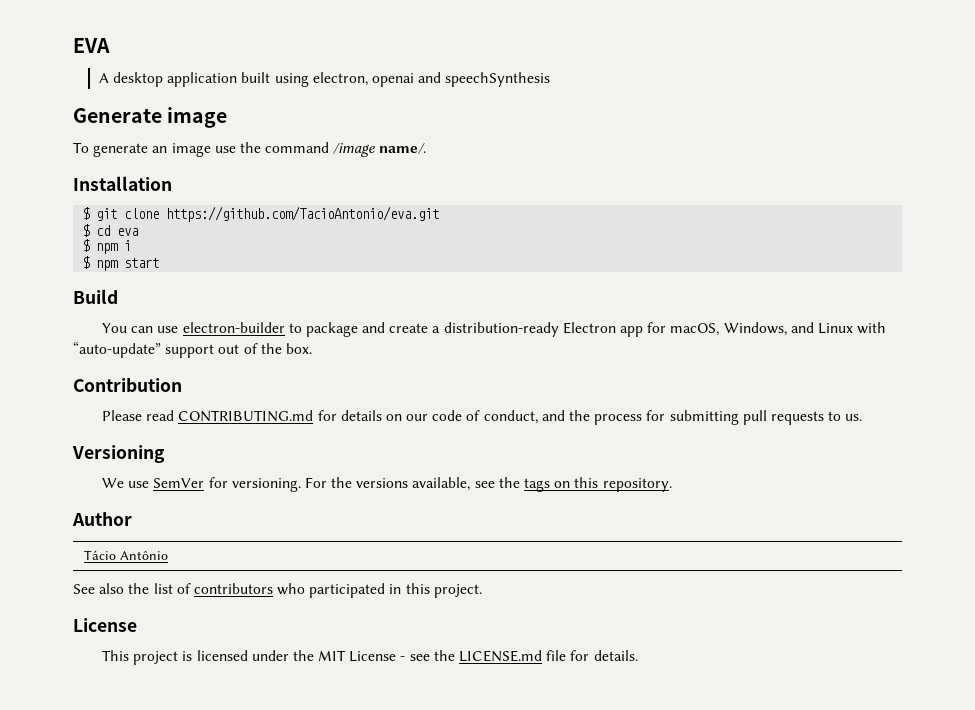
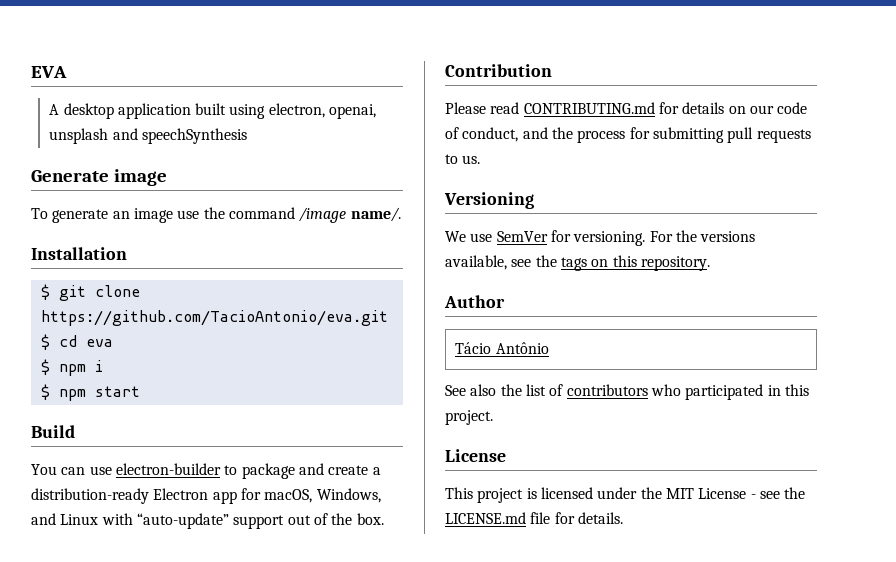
- A desktop application built using electron, openai and speechSynthesis
+ A desktop application built using electron, openai, unsplash and speechSynthesis

